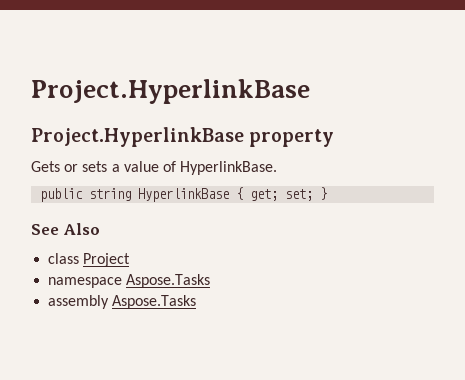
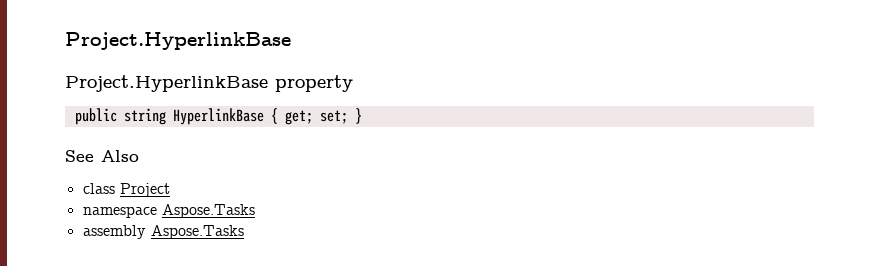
- Gets or sets a value of HyperlinkBase.

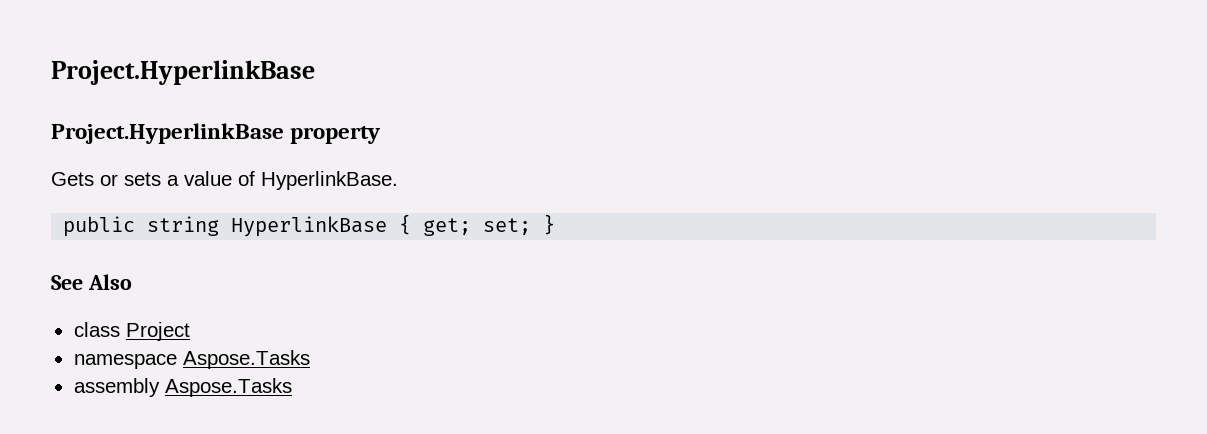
+ Gets or sets a value of HyperlinkBase.

